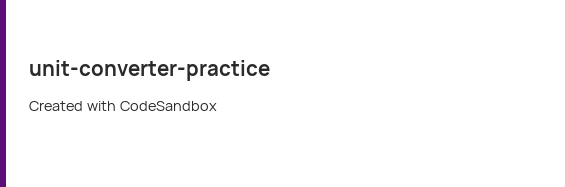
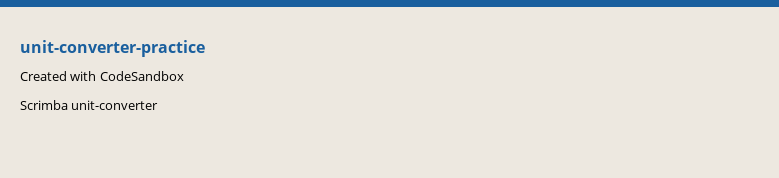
+ Scrimba unit-converter

